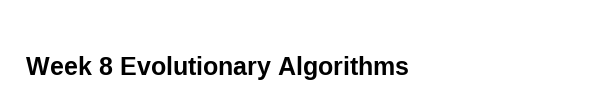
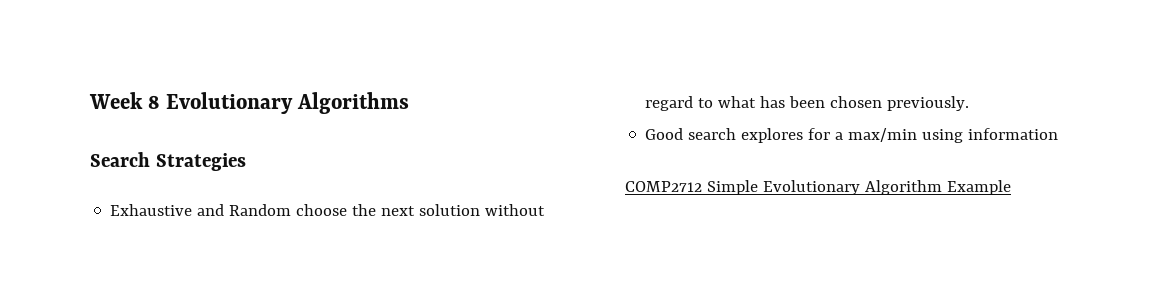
+ Search Strategies
+ Exhaustive and Random choose the next solution without regard to what has been chosen previously.
+ Good search explores for a max/min using information
+ COMP2712 Simple Evolutionary Algorithm Example

